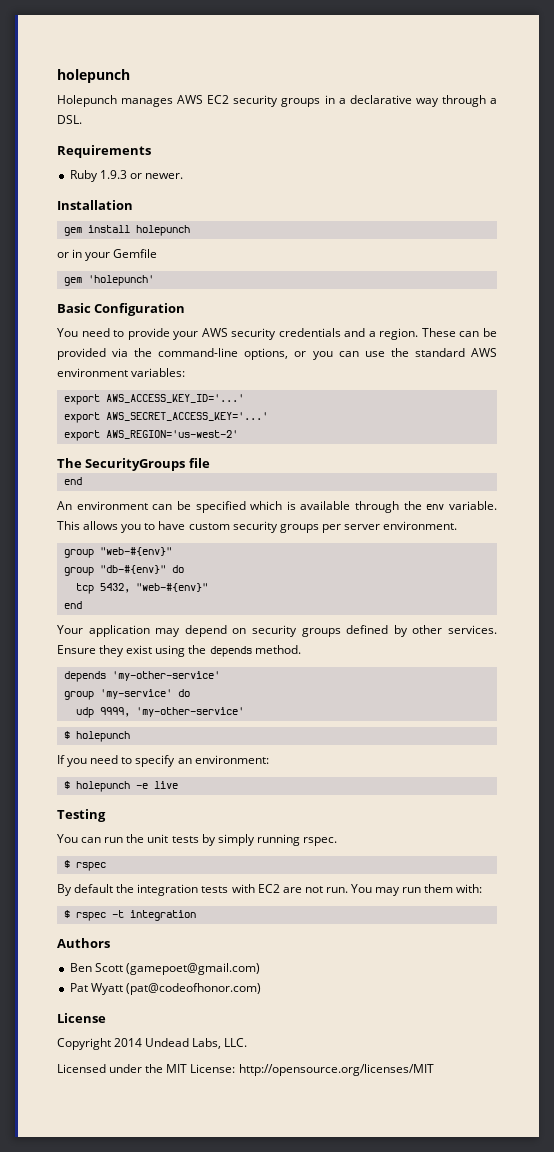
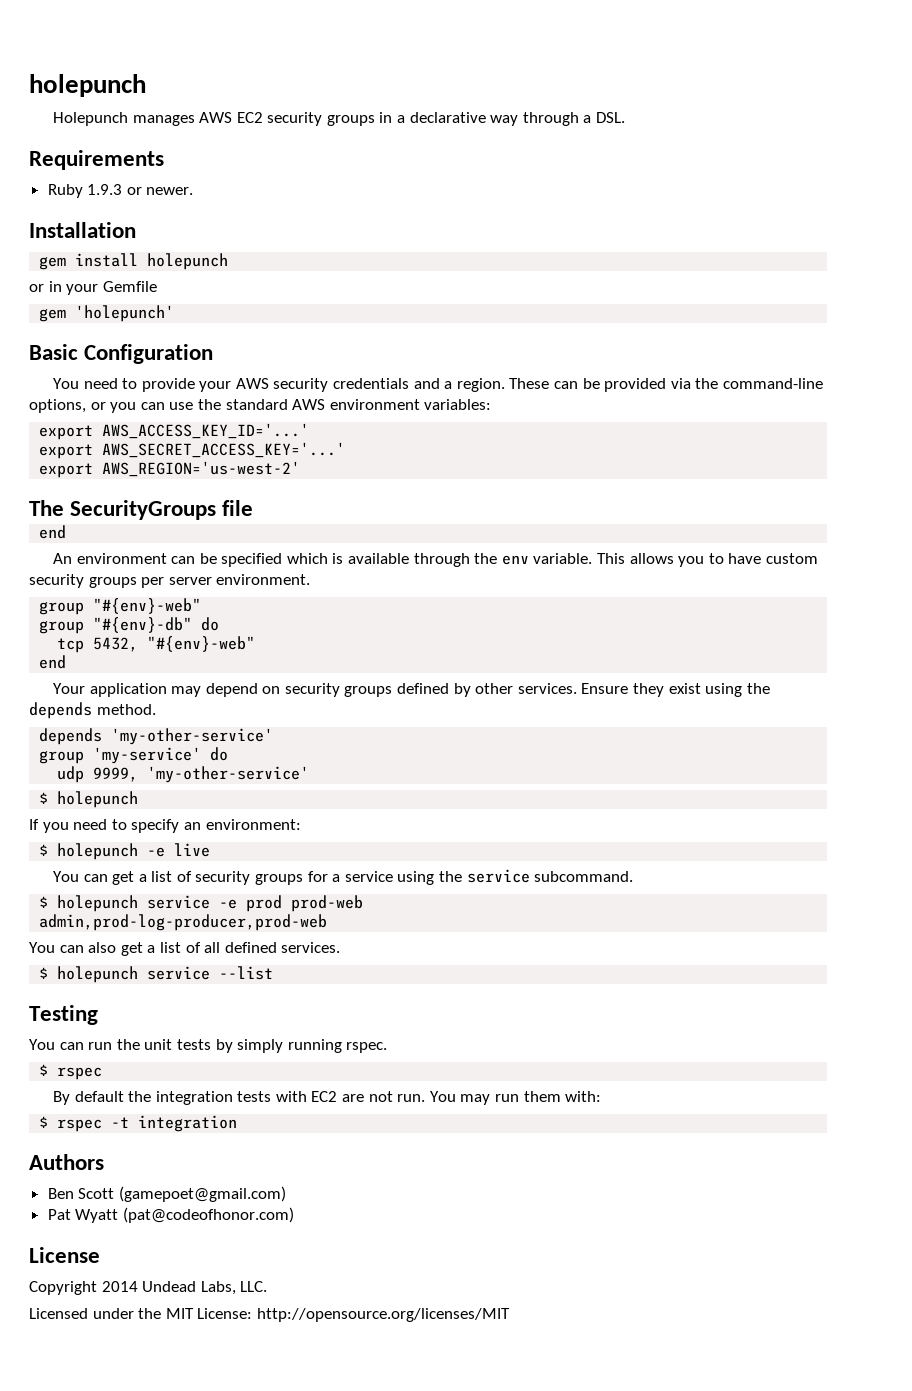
- group "web-#{env}"
- group "db-#{env}" do
+ group "#{env}-web"
+ group "#{env}-db" do
- tcp 5432, "web-#{env}"
+ tcp 5432, "#{env}-web"
+ You can get a list of security groups for a service using the service subcommand.
+ $ holepunch service -e prod prod-web
+ admin,prod-log-producer,prod-web
+ You can also get a list of all defined services.
+ $ holepunch service --list

